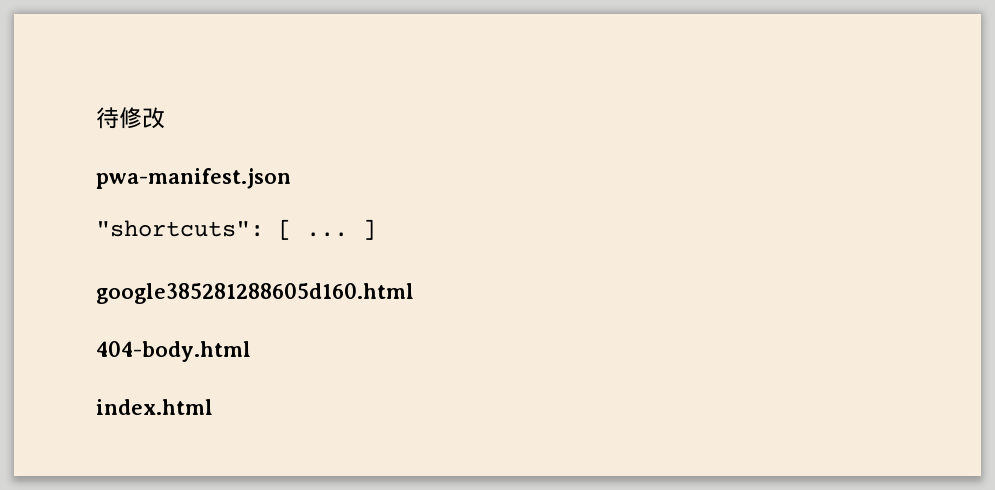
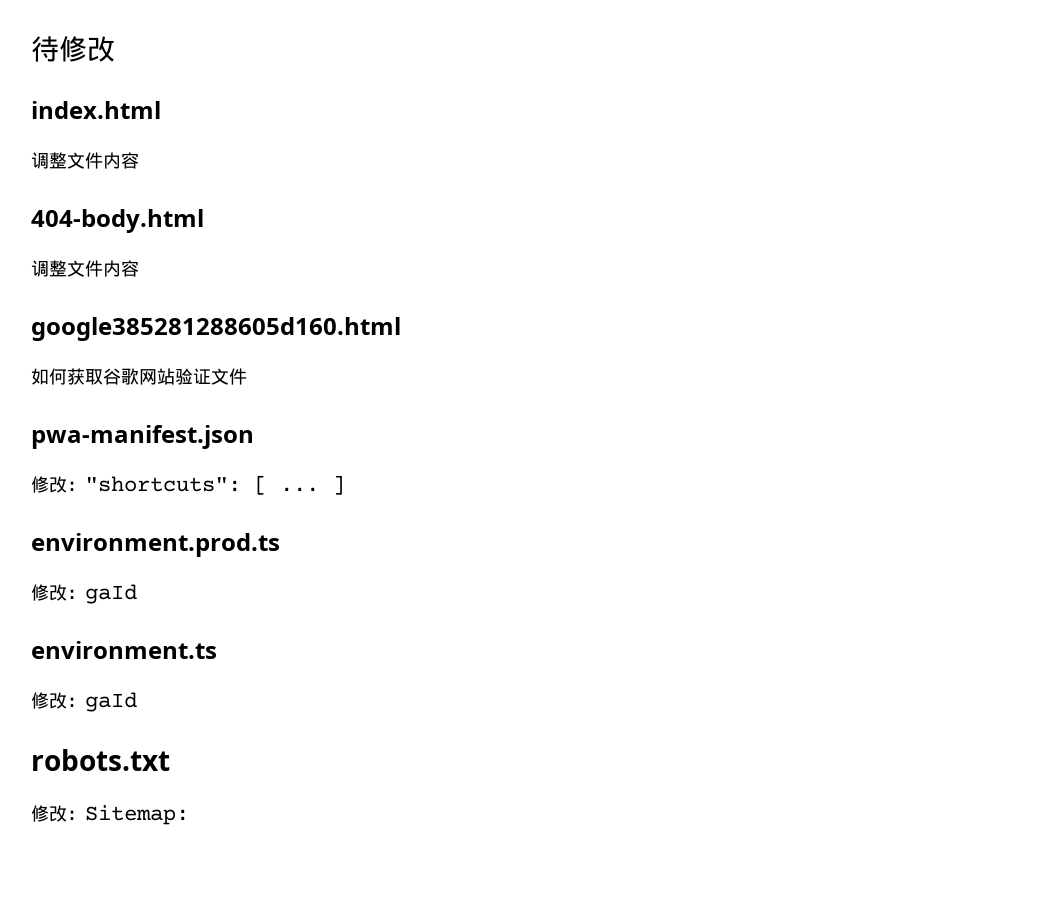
+ index.html
+ 调整文件内容
+ 404-body.html
+ 调整文件内容
+ google385281288605d160.html
+ 如何获取谷歌网站验证文件
- "shortcuts": [ ... ]
+ 修改："shortcuts": [ ... ]
- google385281288605d160.html
- 404-body.html
- index.html
+ environment.prod.ts
+ 修改：gaId
+ environment.ts
+ 修改：gaId
+ robots.txt
+ 修改：Sitemap:

